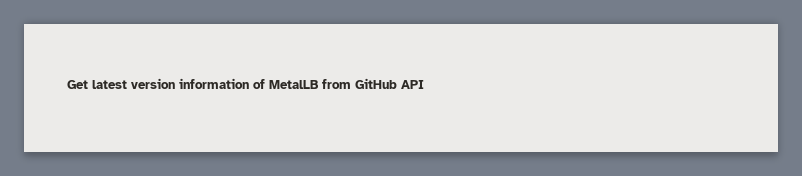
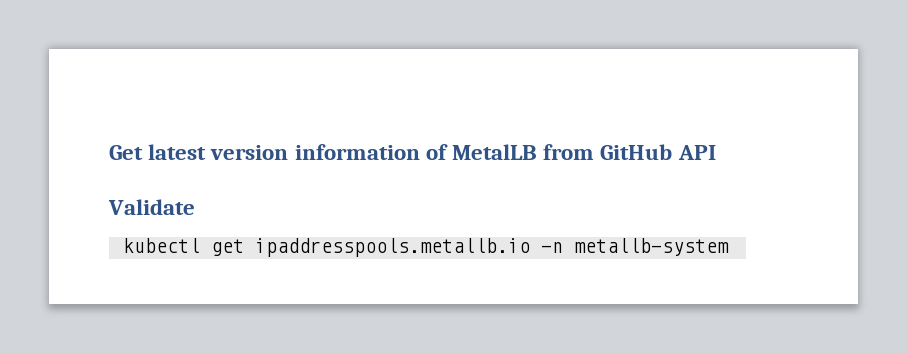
+ Validate
+ kubectl get ipaddresspools.metallb.io -n metallb-system

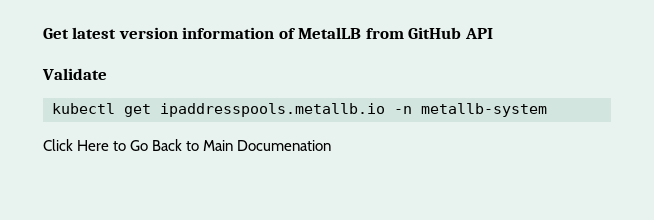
+ Click Here to Go Back to Main Documenation

